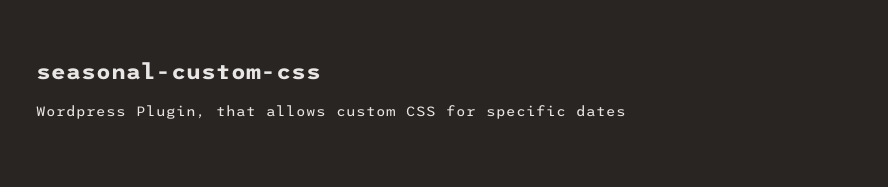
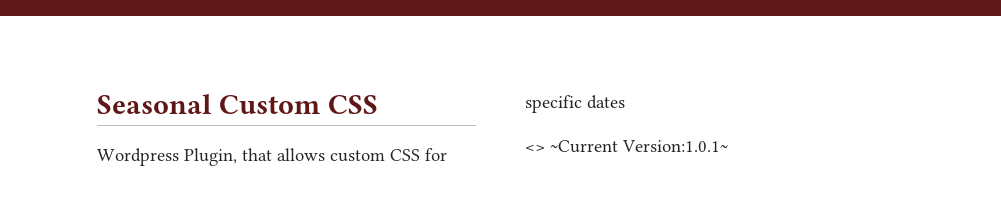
- seasonal-custom-css
+ Seasonal Custom CSS
+ <> ~Current Version:1.0.1~

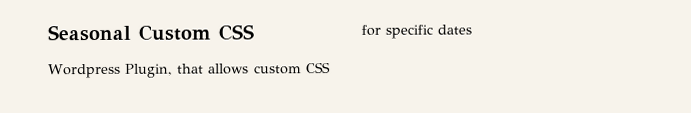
- <> ~Current Version:1.0.1~

